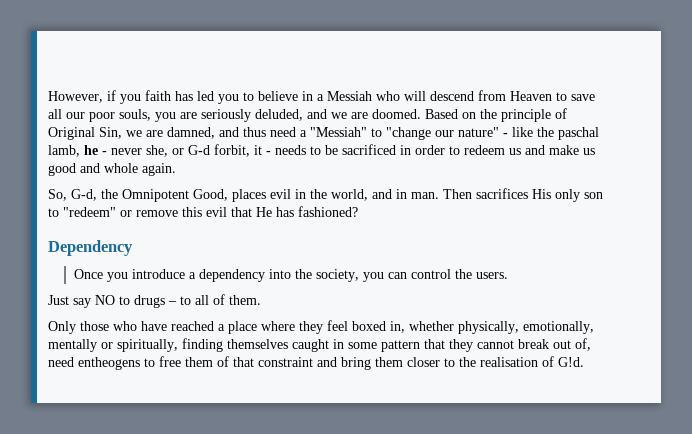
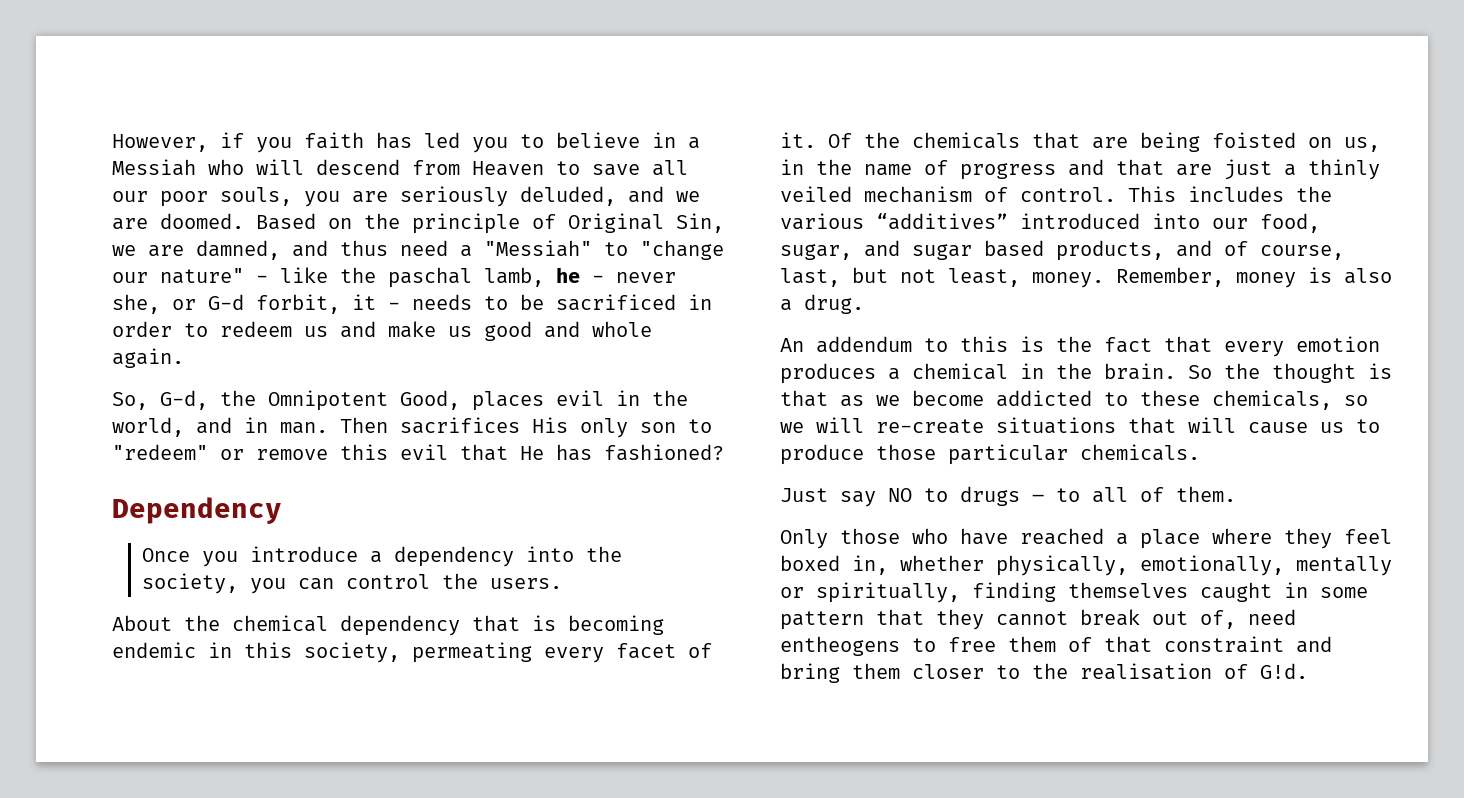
+ About the chemical dependency that is becoming endemic in this society, permeating every facet of it. Of the chemicals that are being foisted on us, in the name of progress and that are just a thinly veiled mechanism of control. This includes the various “additives” introduced into our food, sugar, and sugar based products, and of course, last, but not least, money. Remember, money is also a drug.
+ An addendum to this is the fact that every emotion produces a chemical in the brain. So the thought is that as we become addicted to these chemicals, so we will re-create situations that will cause us to produce those particular chemicals.

